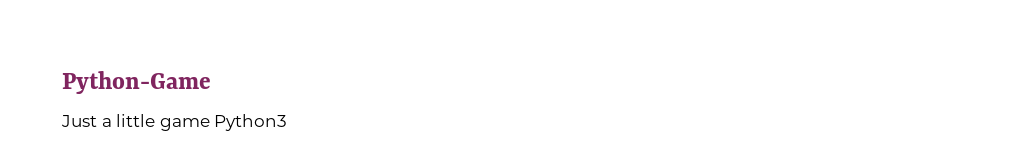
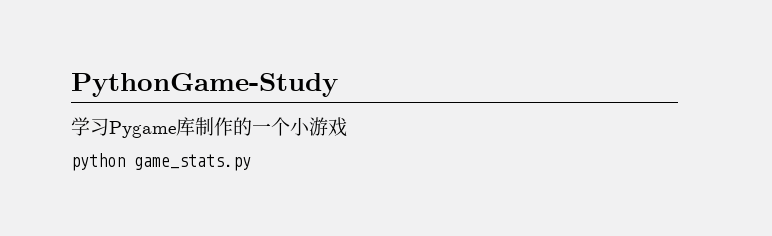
- Python-Game
- Just a little game Python3
+ PythonGame-Study
+ 学习Pygame库制作的一个小游戏
+ python game_stats.py

